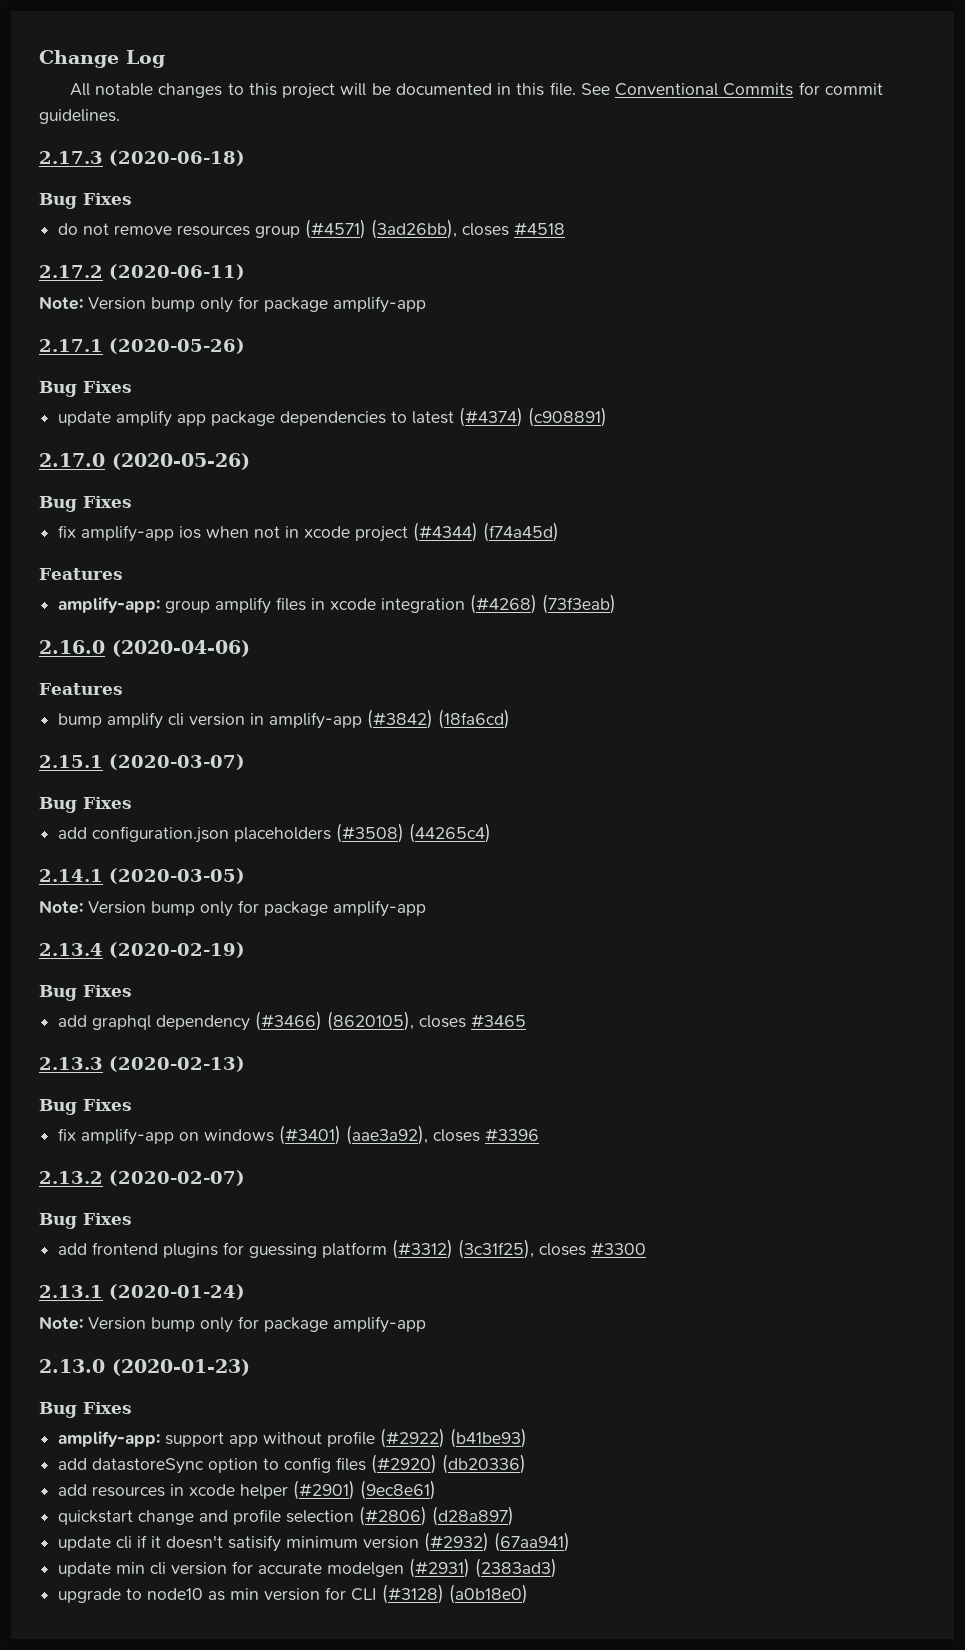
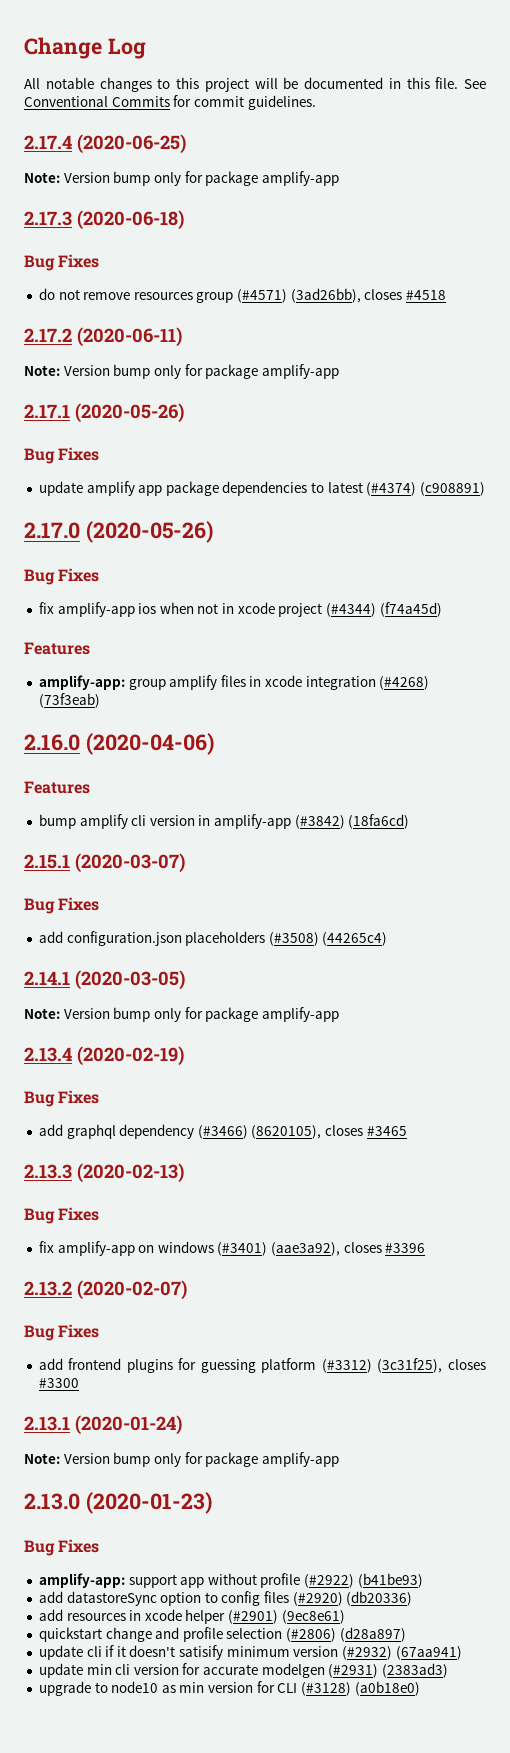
+ 2.17.4 (2020-06-25)
+ Note: Version bump only for package amplify-app

